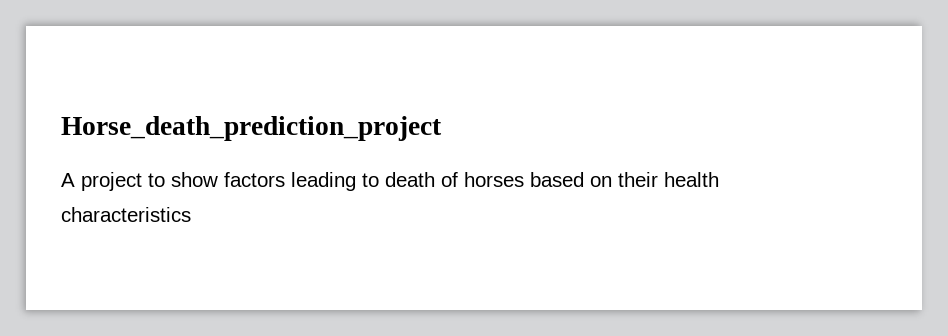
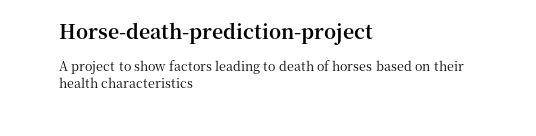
- Horse_death_prediction_project
+ Horse-death-prediction-project

